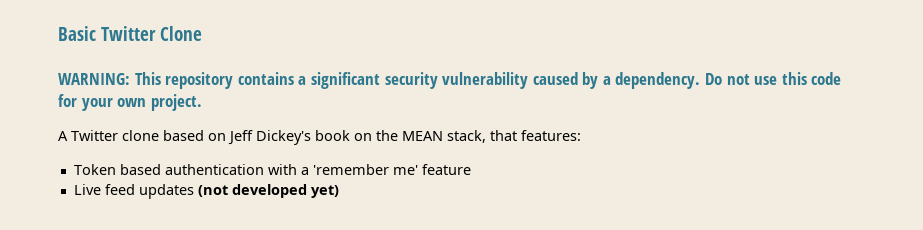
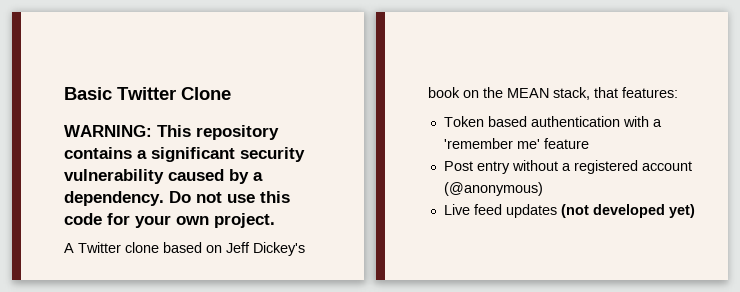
+ Post entry without a registered account (@anonymous)

